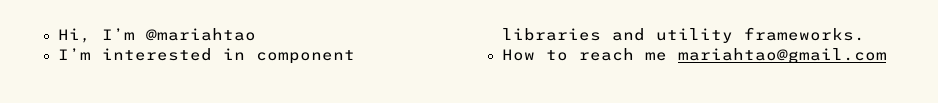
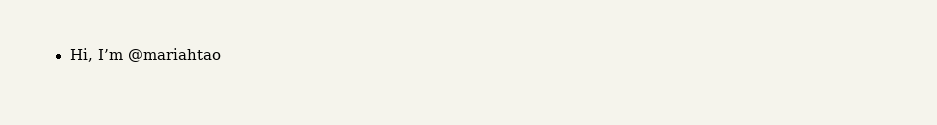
- I’m interested in component libraries and utility frameworks.
- How to reach me mariahtao@gmail.com

